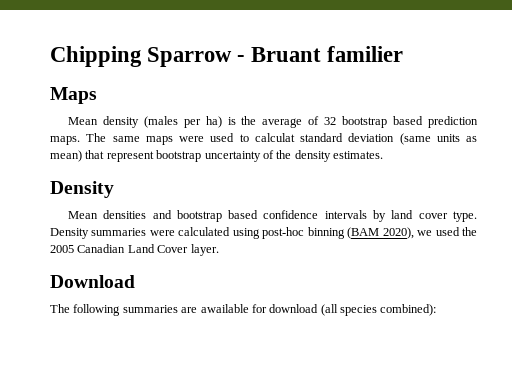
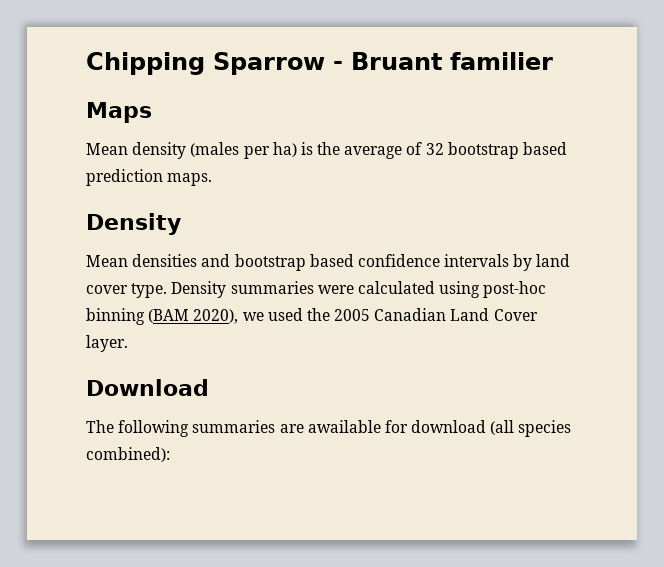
- The same maps were used to calculat standard deviation (same units as mean) that represent bootstrap uncertainty of the density estimates.

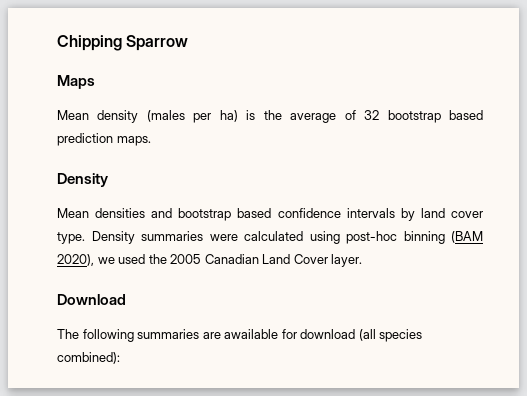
- Chipping Sparrow - Bruant familier
+ Chipping Sparrow

